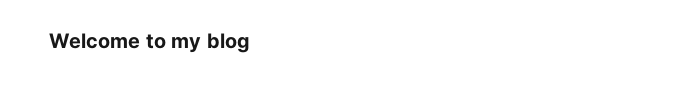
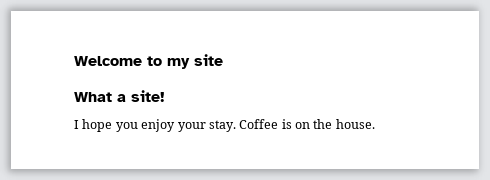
- Welcome to my blog
+ Welcome to my site
+ What a site!
+ I hope you enjoy your stay. Coffee is on the house.

